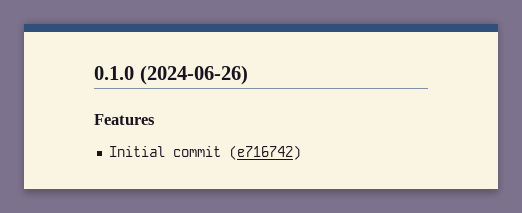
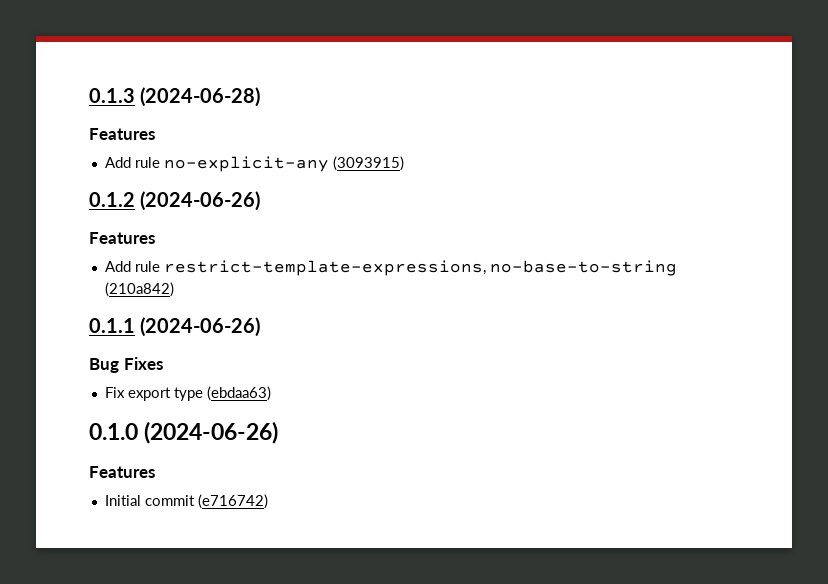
+ 0.1.3 (2024-06-28)
+ Features
+ Add rule no-explicit-any (3093915)
+ 0.1.2 (2024-06-26)
+ Features
+ Add rule restrict-template-expressions, no-base-to-string (210a842)
+ 0.1.1 (2024-06-26)
+ Bug Fixes
+ Fix export type (ebdaa63)

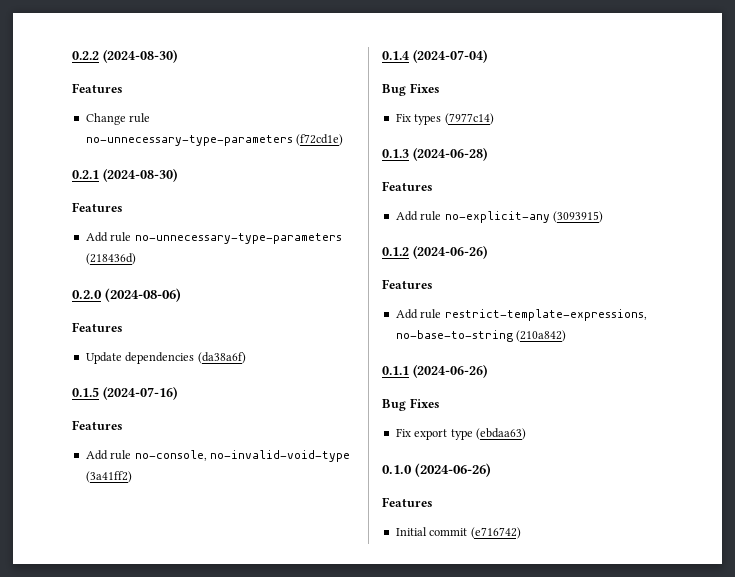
+ 0.2.2 (2024-08-30)
+ Features
+ Change rule no-unnecessary-type-parameters (f72cd1e)
+ 0.2.1 (2024-08-30)
+ Features
+ Add rule no-unnecessary-type-parameters (218436d)
+ 0.2.0 (2024-08-06)
+ Features
+ Update dependencies (da38a6f)
+ 0.1.5 (2024-07-16)
+ Features
+ Add rule no-console, no-invalid-void-type (3a41ff2)
+ 0.1.4 (2024-07-04)
+ Bug Fixes
+ Fix types (7977c14)

